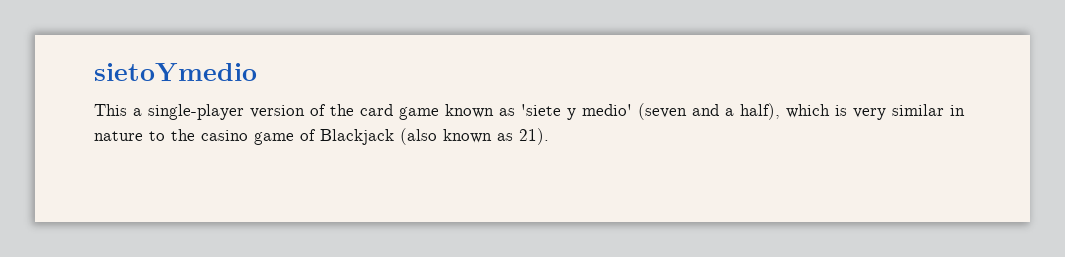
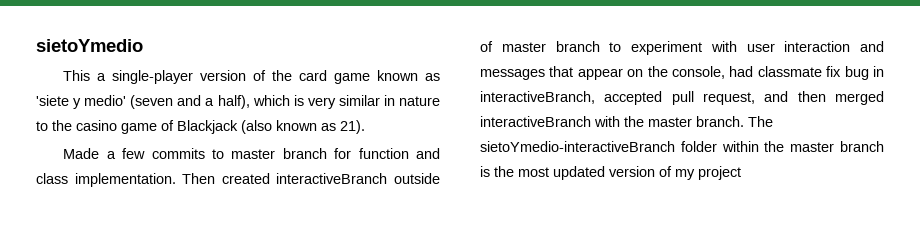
+ Made a few commits to master branch for function and class implementation. Then created interactiveBranch outside of master branch to experiment with user interaction and messages that appear on the console, had classmate fix bug in interactiveBranch, accepted pull request, and then merged interactiveBranch with the master branch. The sietoYmedio-interactiveBranch folder within the master branch is the most updated version of my project

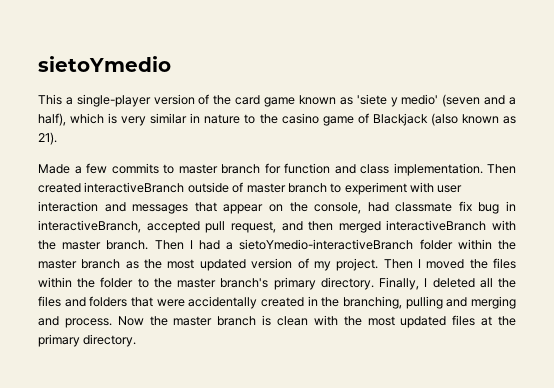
- The sietoYmedio-interactiveBranch folder within the master branch is the most updated version of my project
+ Then I had a sietoYmedio-interactiveBranch folder within the master branch as the most updated version of my project. Then I moved the files within the folder to the master branch's primary directory. Finally, I deleted all the files and folders that were accidentally created in the branching, pulling and merging and process. Now the master branch is clean with the most updated files at the primary directory.

